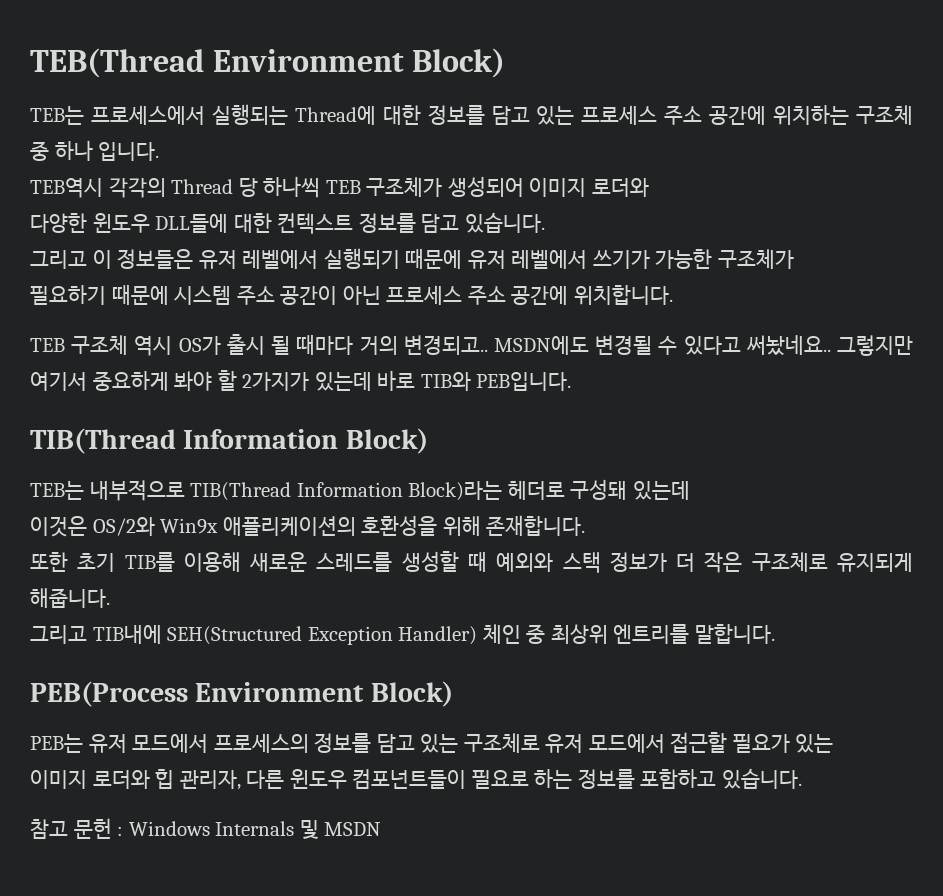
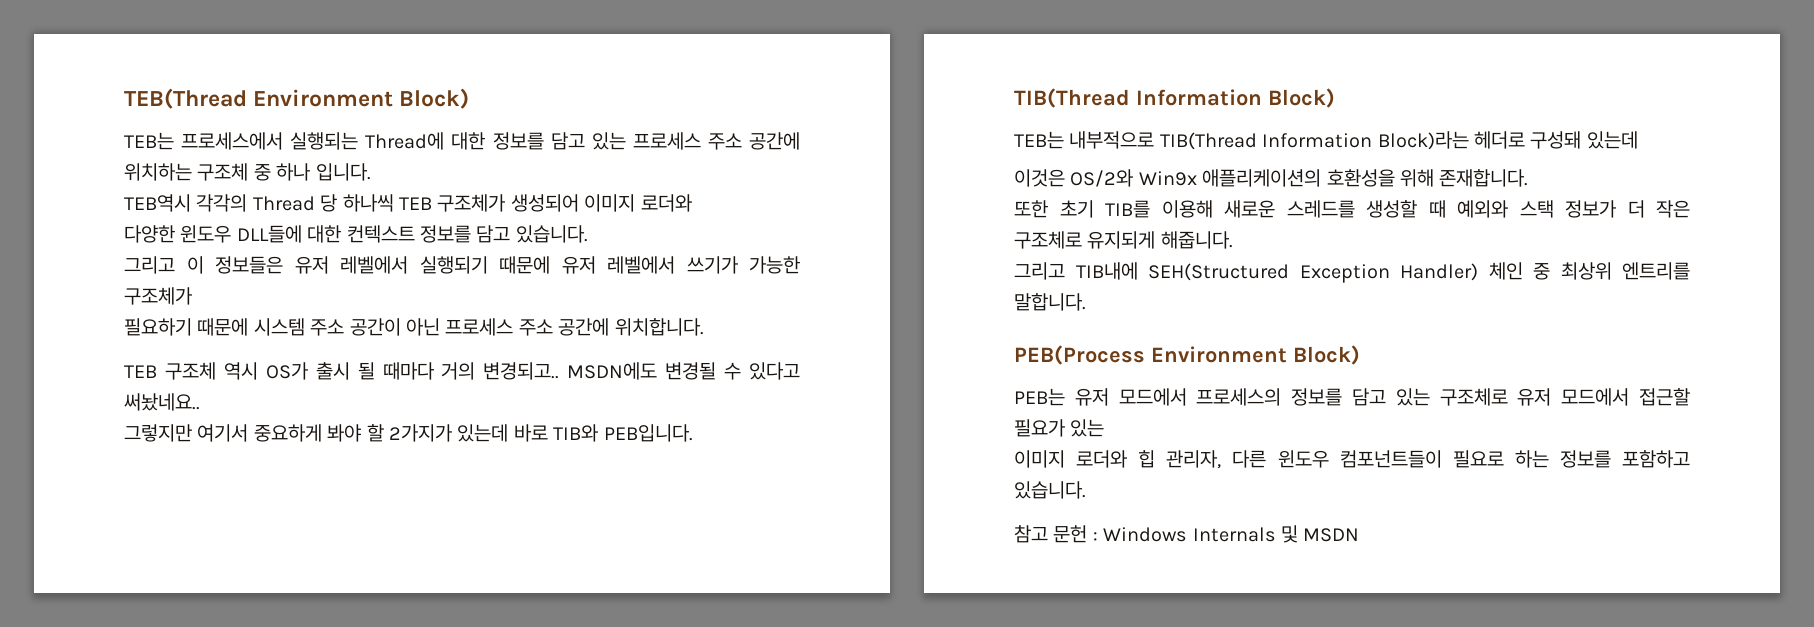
- MSDN에도 변경될 수 있다고 써놨네요.. 그렇지만 여기서 중요하게 봐야 할 2가지가 있는데 바로 TIB와 PEB입니다.
+ MSDN에도 변경될 수 있다고 써놨네요..
+ 그렇지만 여기서 중요하게 봐야 할 2가지가 있는데 바로 TIB와 PEB입니다.

